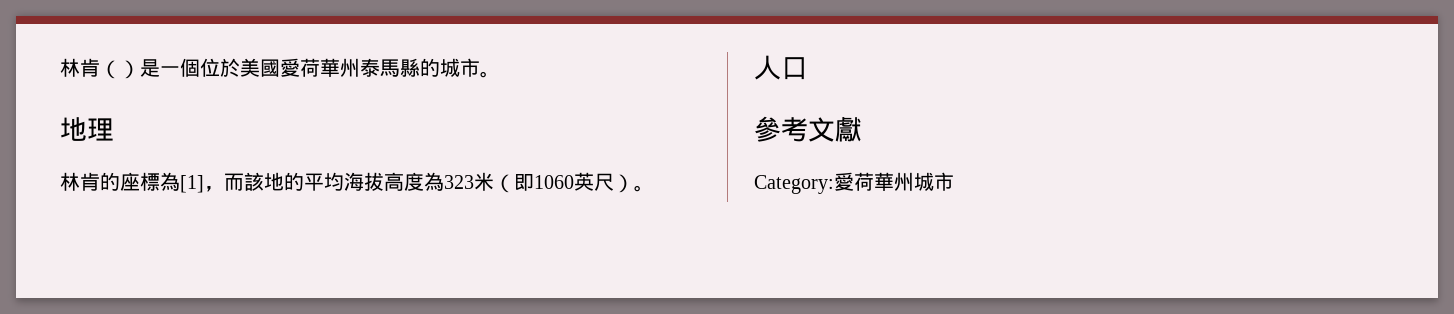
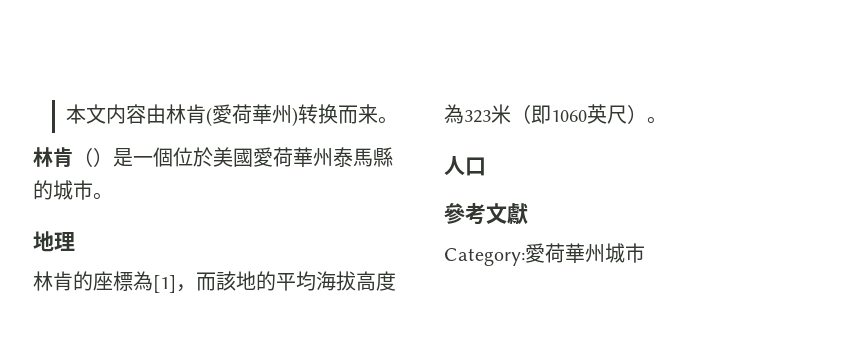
+ 本文内容由林肯(愛荷華州)转换而来。

